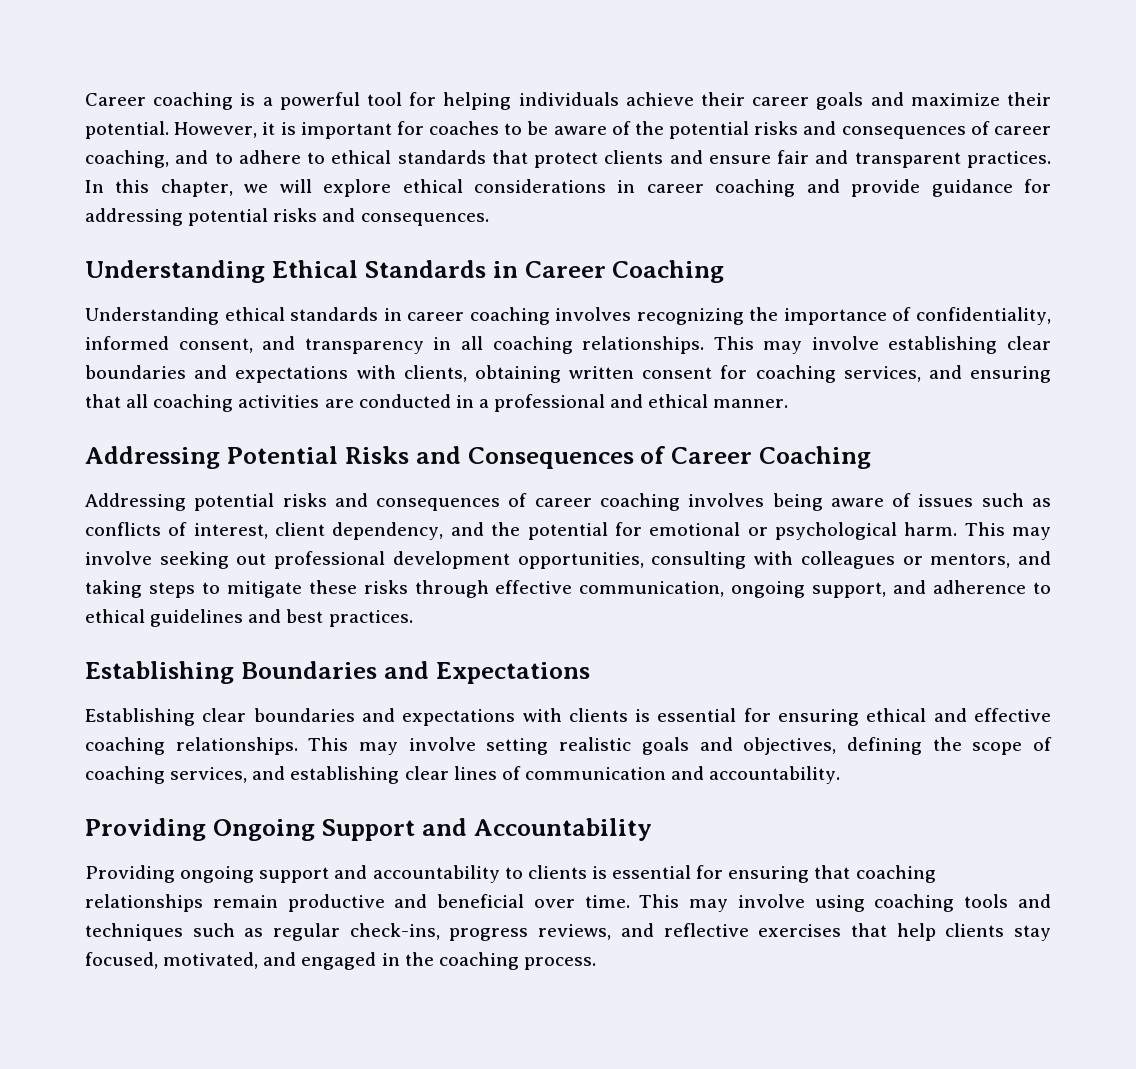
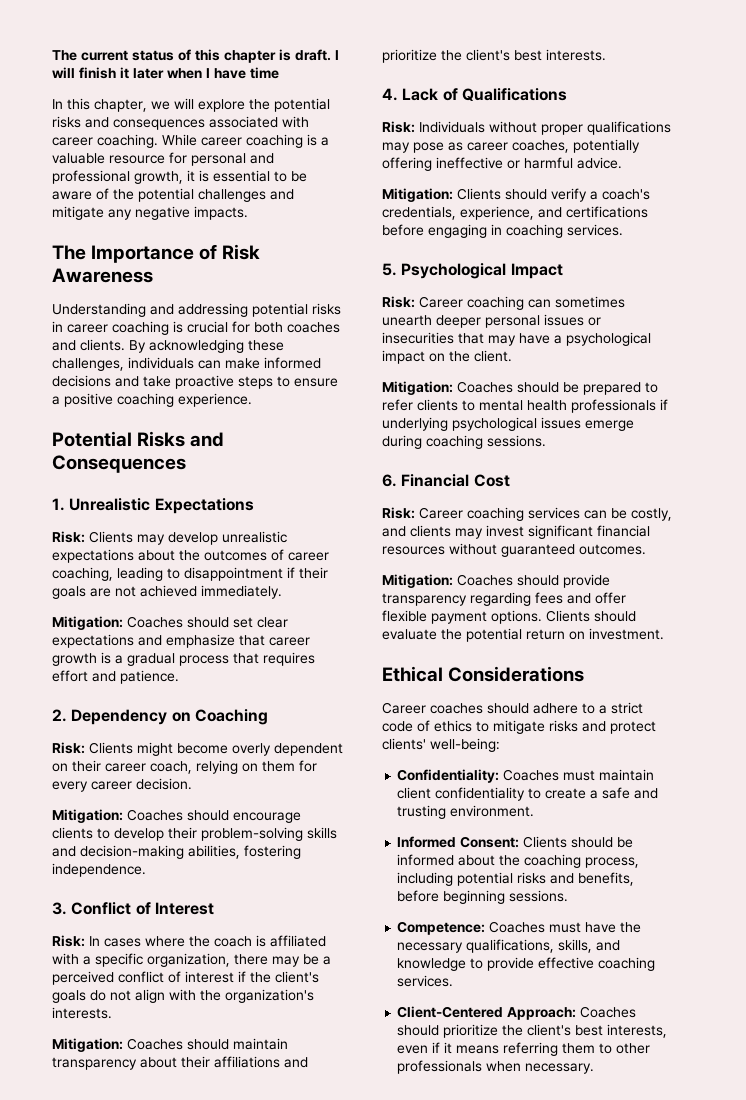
- Career coaching is a powerful tool for helping individuals achieve their career goals and maximize their potential. However, it is important for coaches to be aware of the potential risks and consequences of career coaching, and to adhere to ethical standards that protect clients and ensure fair and transparent practices. In this chapter, we will explore ethical considerations in career coaching and provide guidance for addressing potential risks and consequences.
- Understanding Ethical Standards in Career Coaching
- Understanding ethical standards in career coaching involves recognizing the importance of confidentiality, informed consent, and transparency in all coaching relationships. This may involve establishing clear boundaries and expectations with clients, obtaining written consent for coaching services, and ensuring that all coaching activities are conducted in a professional and ethical manner.
- Addressing Potential Risks and Consequences of Career Coaching
- Addressing potential risks and consequences of career coaching involves being aware of issues such as conflicts of interest, client dependency, and the potential for emotional or psychological harm. This may involve seeking out professional development opportunities, consulting with colleagues or mentors, and taking steps to mitigate these risks through effective communication, ongoing support, and adherence to ethical guidelines and best practices.
- Establishing Boundaries and Expectations
- Establishing clear boundaries and expectations with clients is essential for ensuring ethical and effective coaching relationships. This may involve setting realistic goals and objectives, defining the scope of coaching services, and establishing clear lines of communication and accountability.
- Providing Ongoing Support and Accountability
- Providing ongoing support and accountability to clients is essential for ensuring that coaching relationships remain productive and beneficial over time. This may involve using coaching tools and techniques such as regular check-ins, progress reviews, and reflective exercises that help clients stay focused, motivated, and engaged in the coaching process.
+ The current status of this chapter is draft. I will finish it later when I have time
+ In this chapter, we will explore the potential risks and consequences associated with career coaching. While career coaching is a valuable resource for personal and professional growth, it is essential to be aware of the potential challenges and mitigate any negative impacts.
+ The Importance of Risk Awareness
+ Understanding and addressing potential risks in career coaching is crucial for both coaches and clients. By acknowledging these challenges, individuals can make informed decisions and take proactive steps to ensure a positive coaching experience.
+ Potential Risks and Consequences
+ 1. Unrealistic Expectations
+ Risk: Clients may develop unrealistic expectations about the outcomes of career coaching, leading to disappointment if their goals are not achieved immediately.
+ Mitigation: Coaches should set clear expectations and emphasize that career growth is a gradual process that requires effort and patience.
+ 2. Dependency on Coaching
+ Risk: Clients might become overly dependent on their career coach, relying on them for every career decision.
+ Mitigation: Coaches should encourage clients to develop their problem-solving skills and decision-making abilities, fostering independence.
+ 3. Conflict of Interest
+ Risk: In cases where the coach is affiliated with a specific organization, there may be a perceived conflict of interest if the client's goals do not align with the organization's interests.
+ Mitigation: Coaches should maintain transparency about their affiliations and prioritize the client's best interests.
+ 4. Lack of Qualifications
+ Risk: Individuals without proper qualifications may pose as career coaches, potentially offering ineffective or harmful advice.
+ Mitigation: Clients should verify a coach's credentials, experience, and certifications before engaging in coaching services.
+ 5. Psychological Impact
+ Risk: Career coaching can sometimes unearth deeper personal issues or insecurities that may have a psychological impact on the client.
+ Mitigation: Coaches should be prepared to refer clients to mental health professionals if underlying psychological issues emerge during coaching sessions.
+ 6. Financial Cost
+ Risk: Career coaching services can be costly, and clients may invest significant financial resources without guaranteed outcomes.
+ Mitigation: Coaches should provide transparency regarding fees and offer flexible payment options. Clients should evaluate the potential return on investment.
+ Ethical Considerations
+ Career coaches should adhere to a strict code of ethics to mitigate risks and protect clients' well-being:
+ Confidentiality: Coaches must maintain client confidentiality to create a safe and trusting environment.
+ Informed Consent: Clients should be informed about the coaching process, including potential risks and benefits, before beginning sessions.
+ Competence: Coaches must have the necessary qualifications, skills, and knowledge to provide effective coaching services.
+ Client-Centered Approach: Coaches should prioritize the client's best interests, even if it means referring them to other professionals when necessary.

